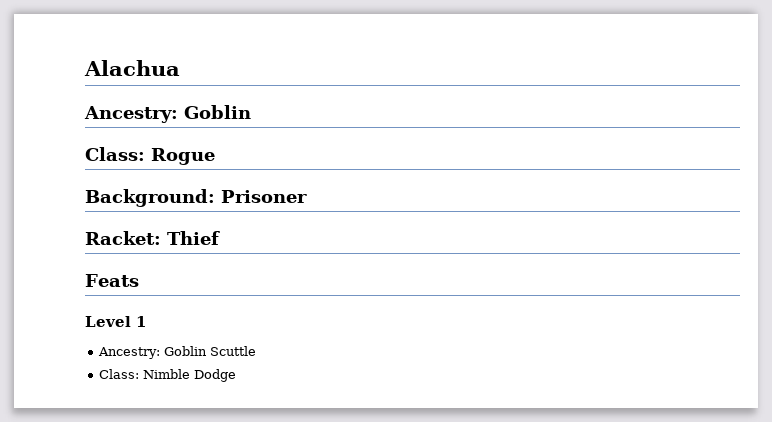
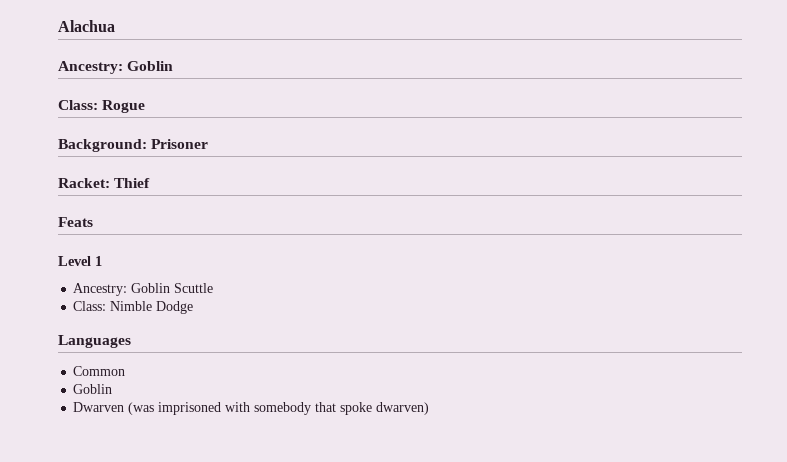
+ Languages
+ Common
+ Goblin
+ Dwarven (was imprisoned with somebody that spoke dwarven)

